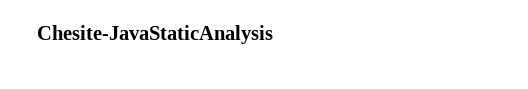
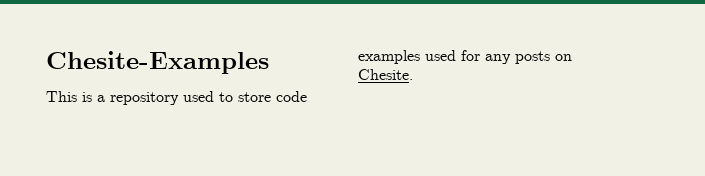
- Chesite-JavaStaticAnalysis
+ Chesite-Examples
+ This is a repository used to store code examples used for any posts on Chesite.

